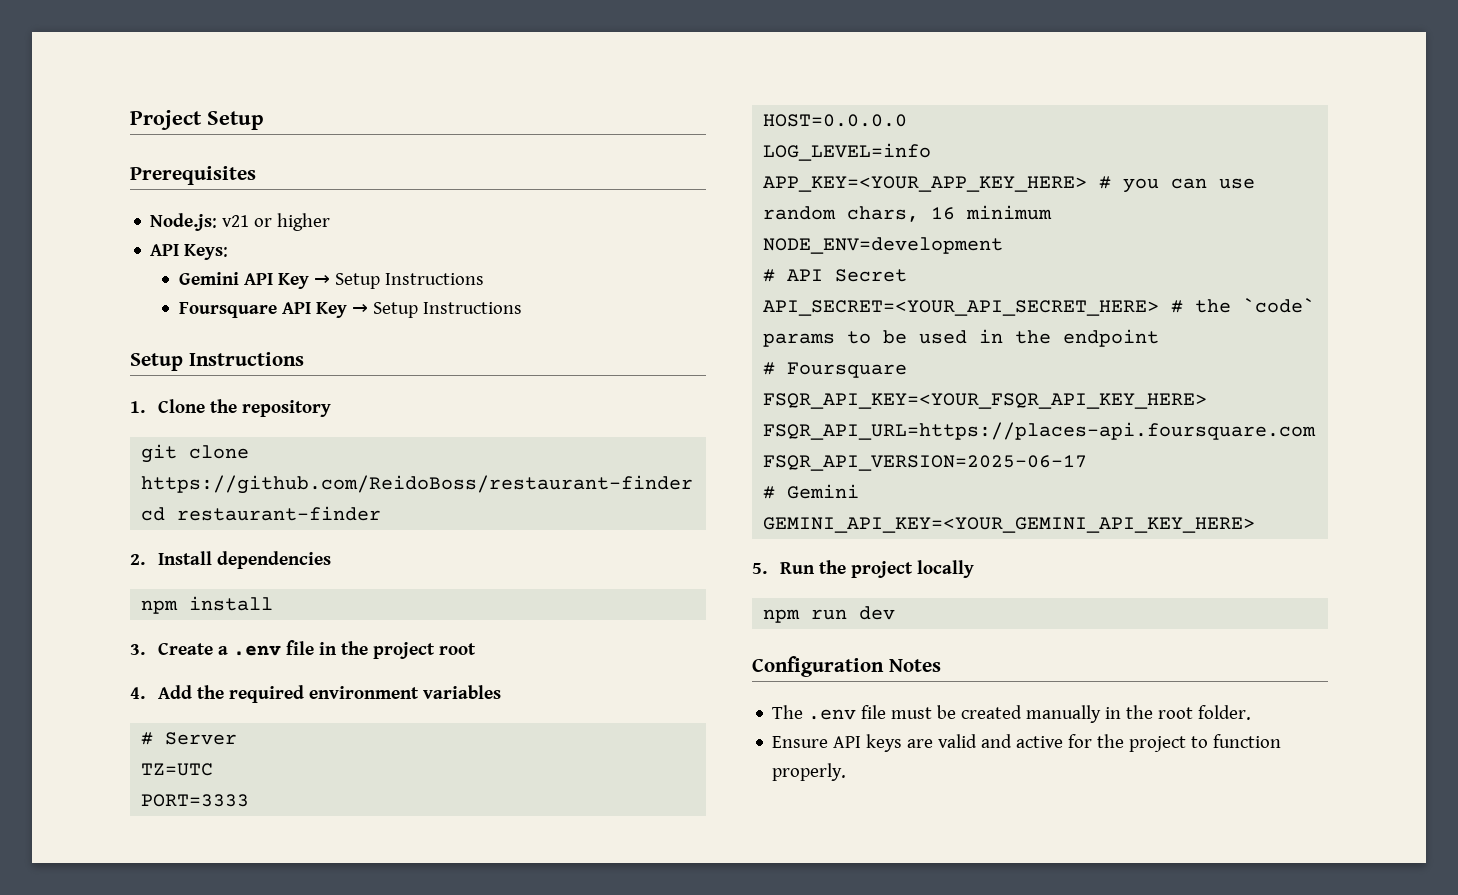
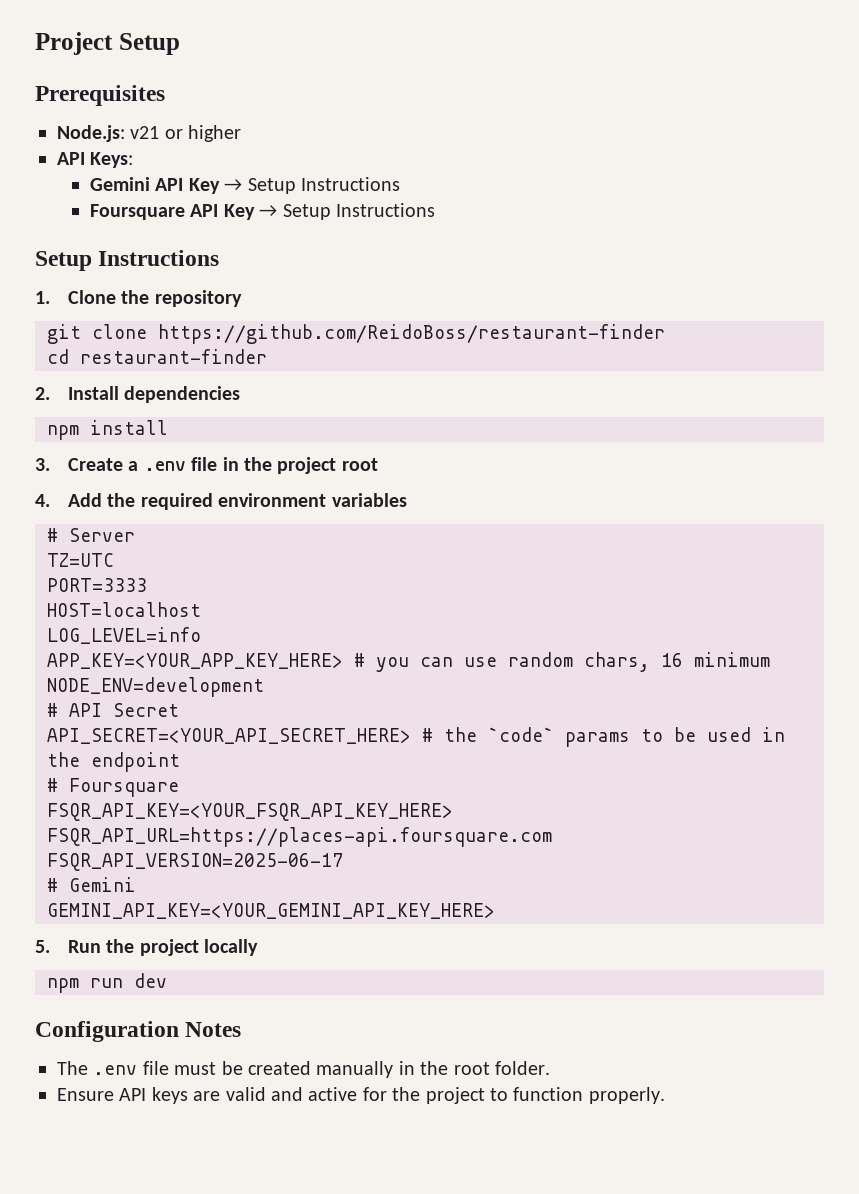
- HOST=0.0.0.0
+ HOST=localhost

